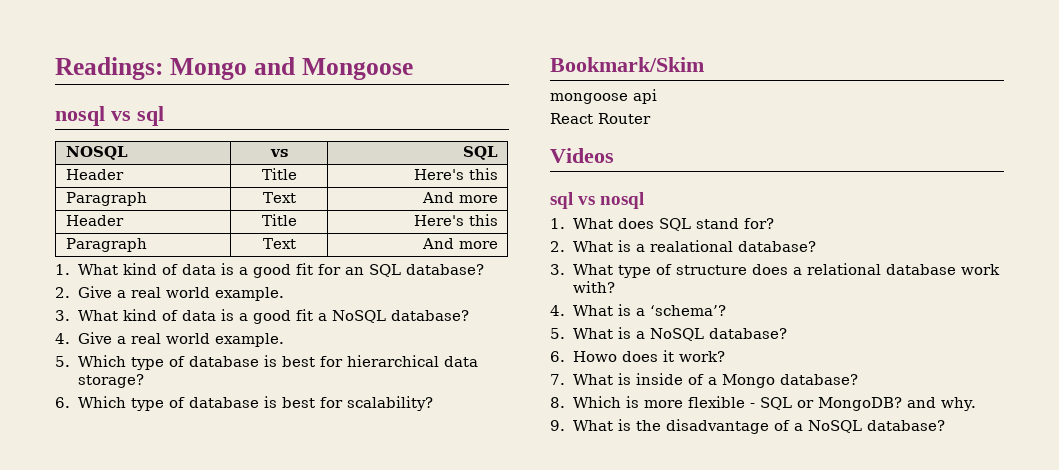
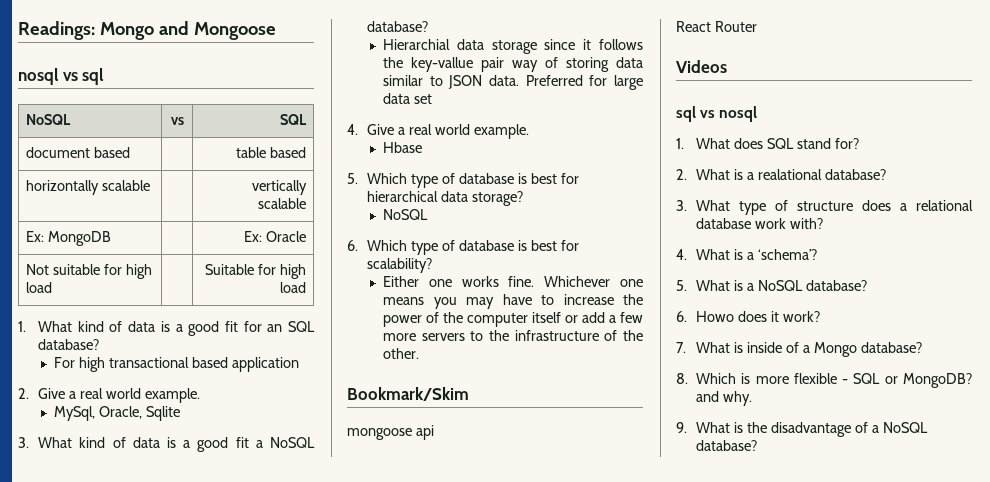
- NOSQL | vs | SQL
- Header | Title | Here's this
- Paragraph | Text | And more
- Header | Title | Here's this
- Paragraph | Text | And more
+ NoSQL | vs | SQL
+ document based | | table based
+ horizontally scalable | | vertically scalable
+ Ex: MongoDB | | Ex: Oracle
+ Not suitable for high load | | Suitable for high load
+ For high transactional based application
+ MySql, Oracle, Sqlite
+ Hierarchial data storage since it follows the key-vallue pair way of storing data similar to JSON data. Preferred for large data set
+ Hbase
  5. Which type of database is best for hierarchical data storage?
+ NoSQL
+ Either one works fine. Whichever one means you may have to increase the power of the computer itself or add a few more servers to the infrastructure of the other.

